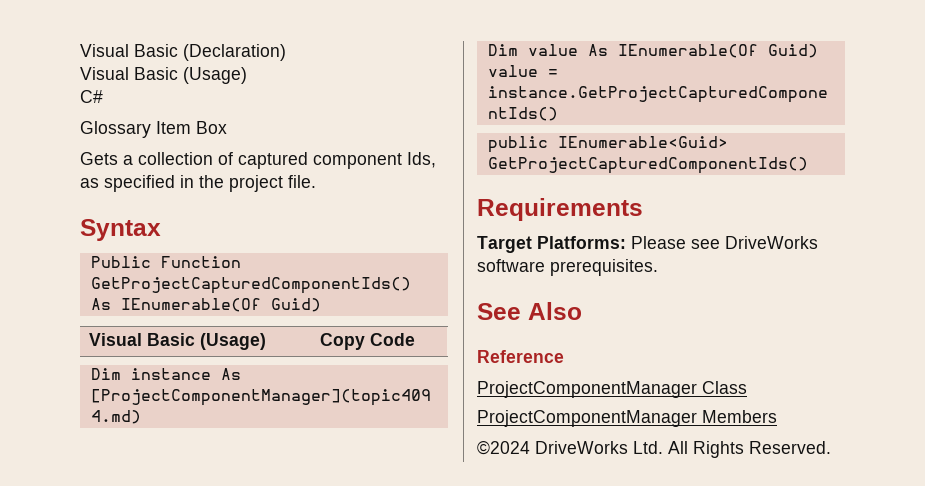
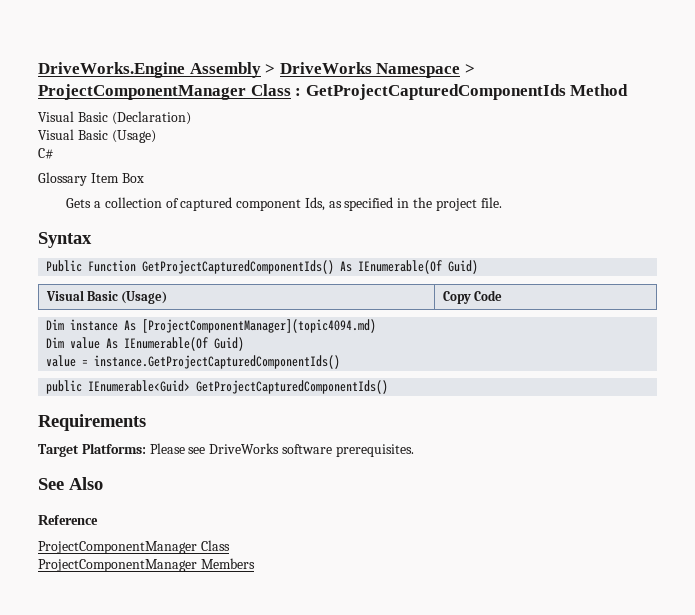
+ DriveWorks.Engine Assembly > DriveWorks Namespace > ProjectComponentManager Class : GetProjectCapturedComponentIds Method
- ©2024 DriveWorks Ltd. All Rights Reserved.

